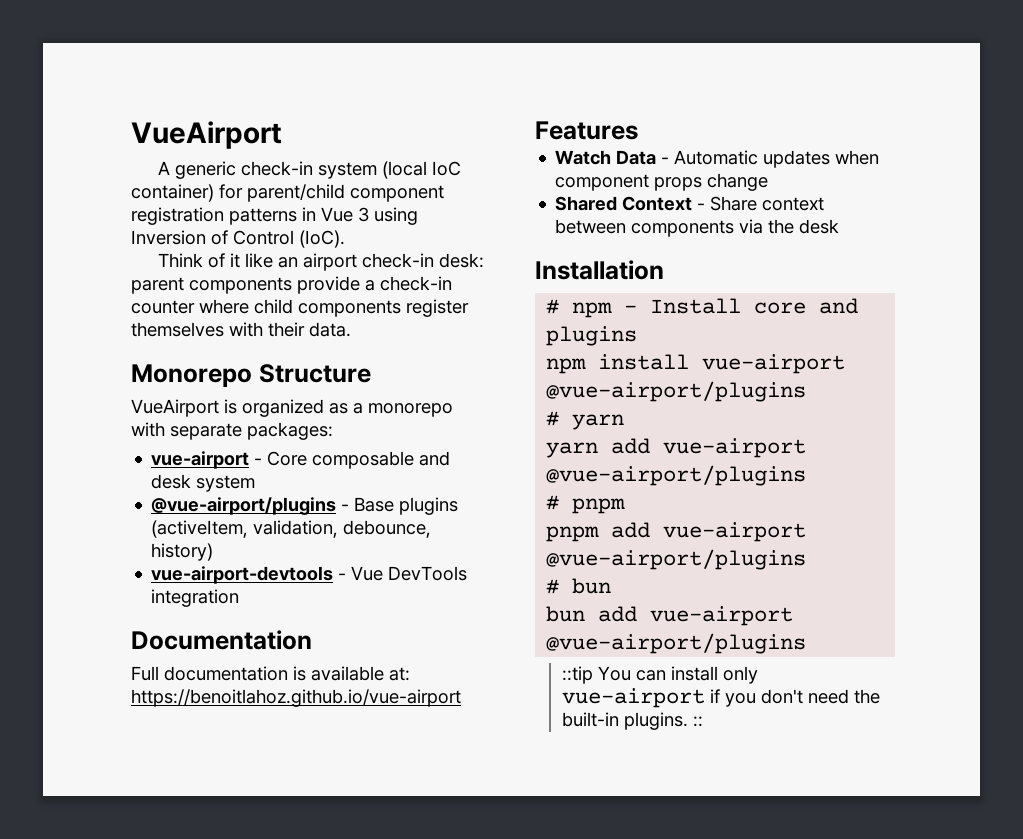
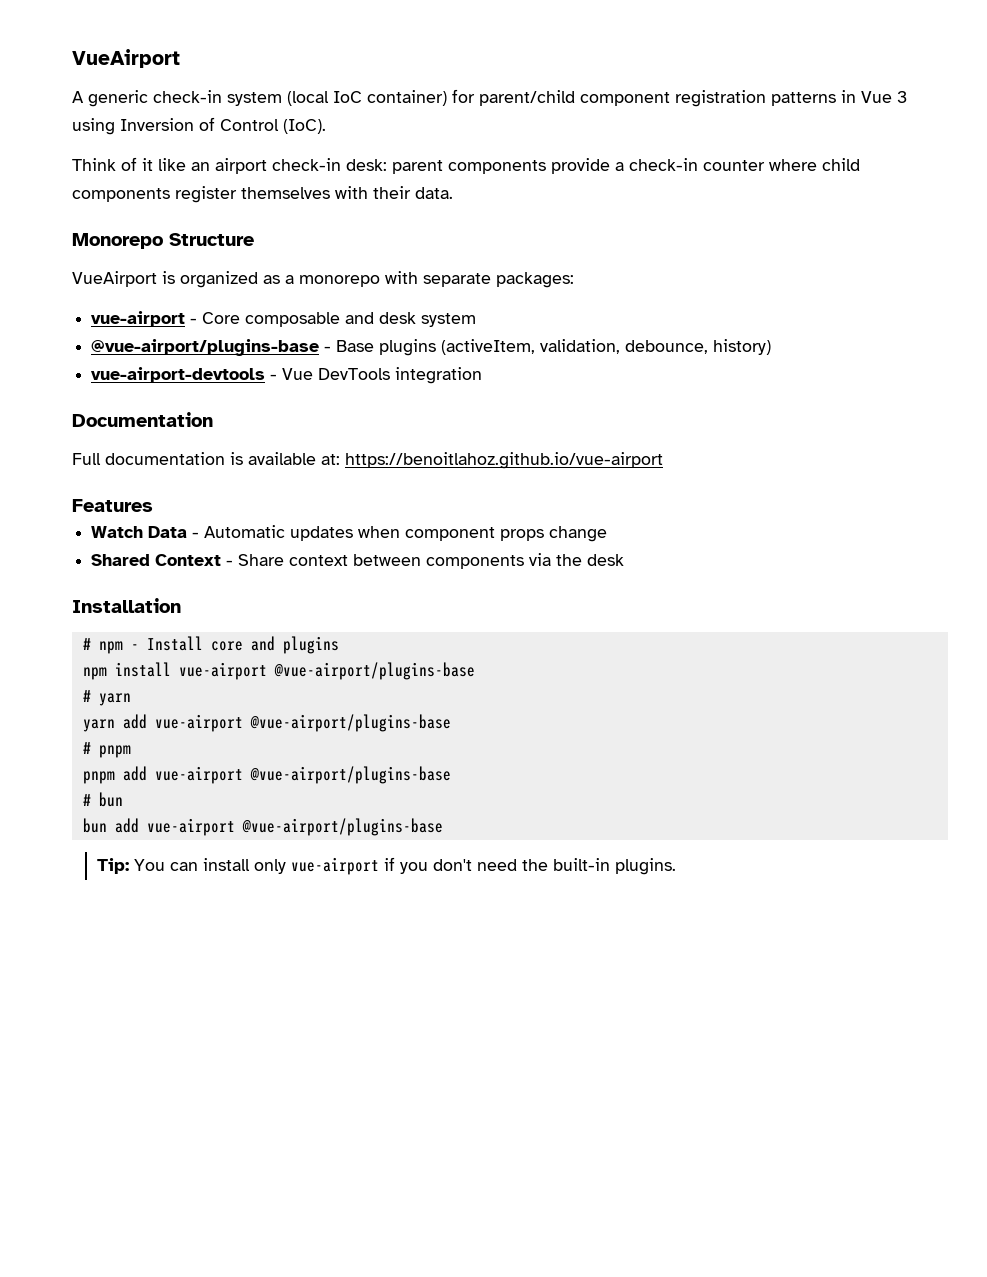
- @vue-airport/plugins - Base plugins (activeItem, validation, debounce, history)
+ @vue-airport/plugins-base - Base plugins (activeItem, validation, debounce, history)
- npm install vue-airport @vue-airport/plugins
+ npm install vue-airport @vue-airport/plugins-base
- yarn add vue-airport @vue-airport/plugins
+ yarn add vue-airport @vue-airport/plugins-base
- pnpm add vue-airport @vue-airport/plugins
+ pnpm add vue-airport @vue-airport/plugins-base
- bun add vue-airport @vue-airport/plugins
- ::tip You can install only vue-airport if you don't need the built-in plugins. ::
+ bun add vue-airport @vue-airport/plugins-base
+ Tip: You can install only vue-airport if you don't need the built-in plugins.

